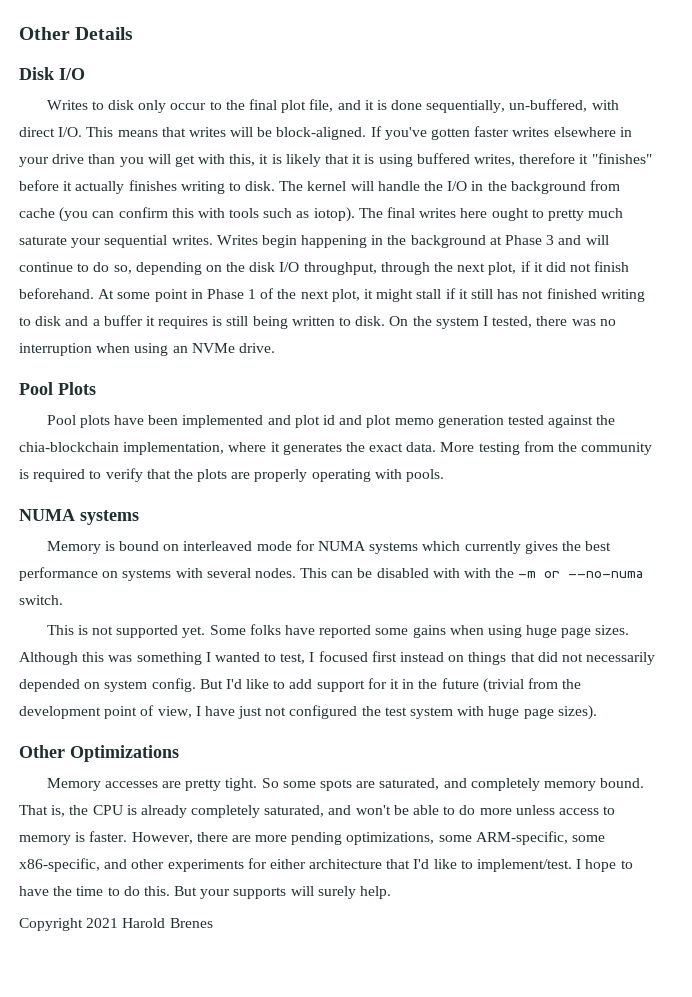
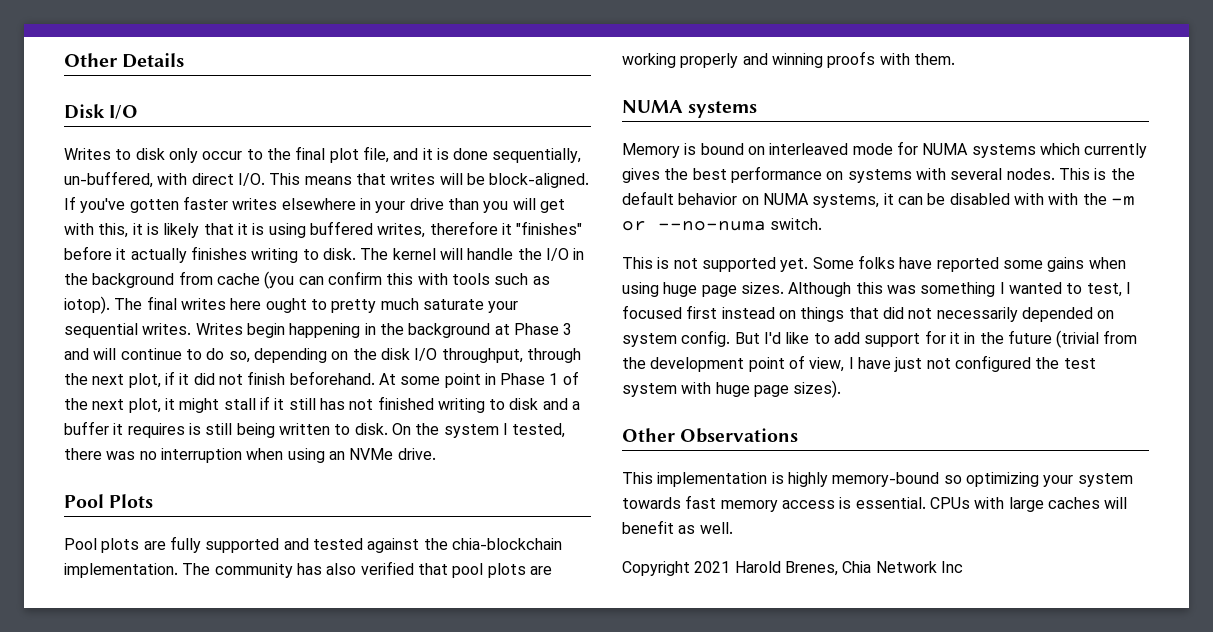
- Pool plots have been implemented and plot id and plot memo generation tested against the chia-blockchain implementation, where it generates the exact data. More testing from the community is required to verify that the plots are properly operating with pools.
+ Pool plots are fully supported and tested against the chia-blockchain implementation. The community has also verified that pool plots are working properly and winning proofs with them.
- This can be disabled with with the -m or --no-numa switch.
+ This is the default behavior on NUMA systems, it can be disabled with with the -m or --no-numa switch.
- Other Optimizations
- Memory accesses are pretty tight. So some spots are saturated, and completely memory bound. That is, the CPU is already completely saturated, and won't be able to do more unless access to memory is faster. However, there are more pending optimizations, some ARM-specific, some x86-specific, and other experiments for either architecture that I'd like to implement/test. I hope to have the time to do this. But your supports will surely help.
+ Other Observations
+ This implementation is highly memory-bound so optimizing your system towards fast memory access is essential. CPUs with large caches will benefit as well.
- Copyright 2021 Harold Brenes
+ Copyright 2021 Harold Brenes, Chia Network Inc

